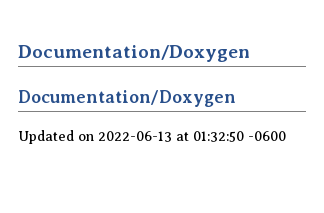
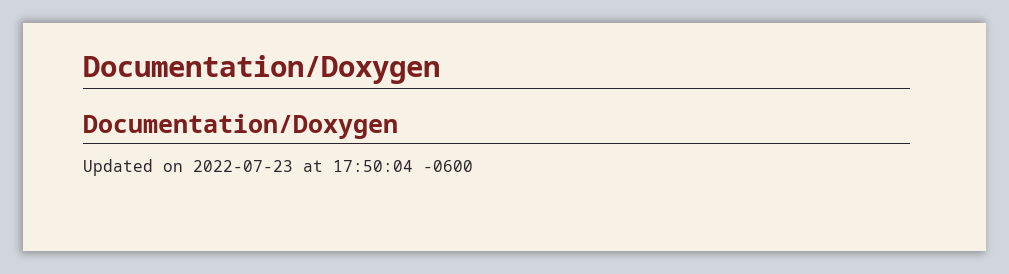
- Updated on 2022-06-13 at 01:32:50 -0600
+ Updated on 2022-07-23 at 17:50:04 -0600

